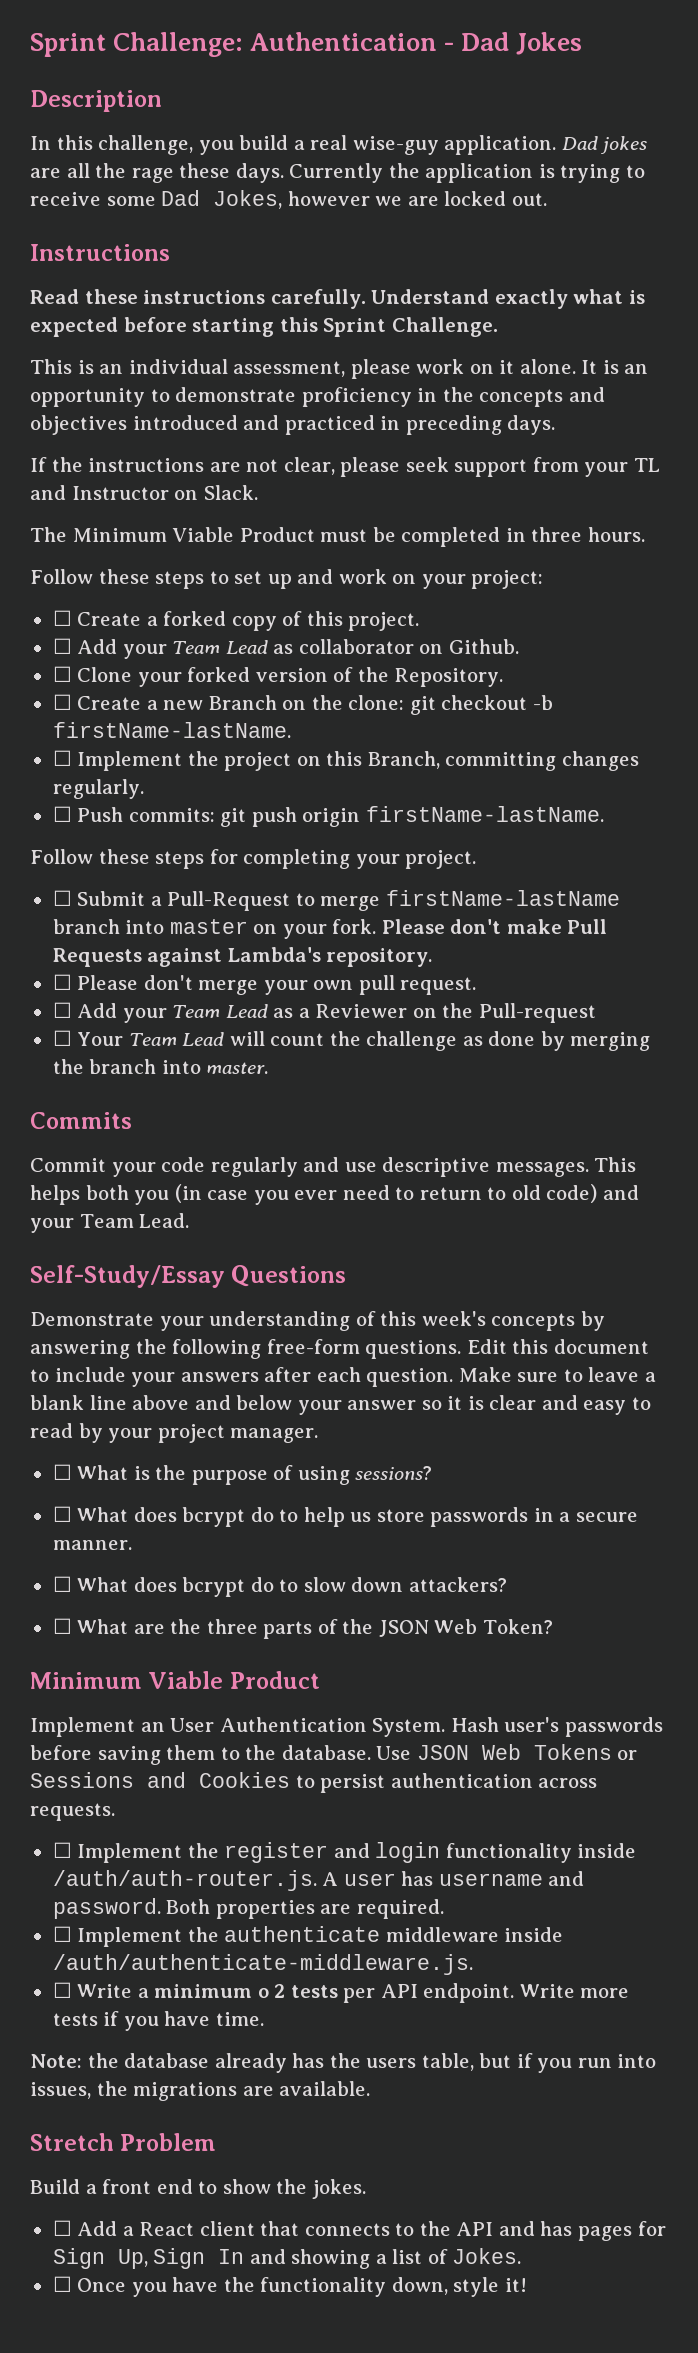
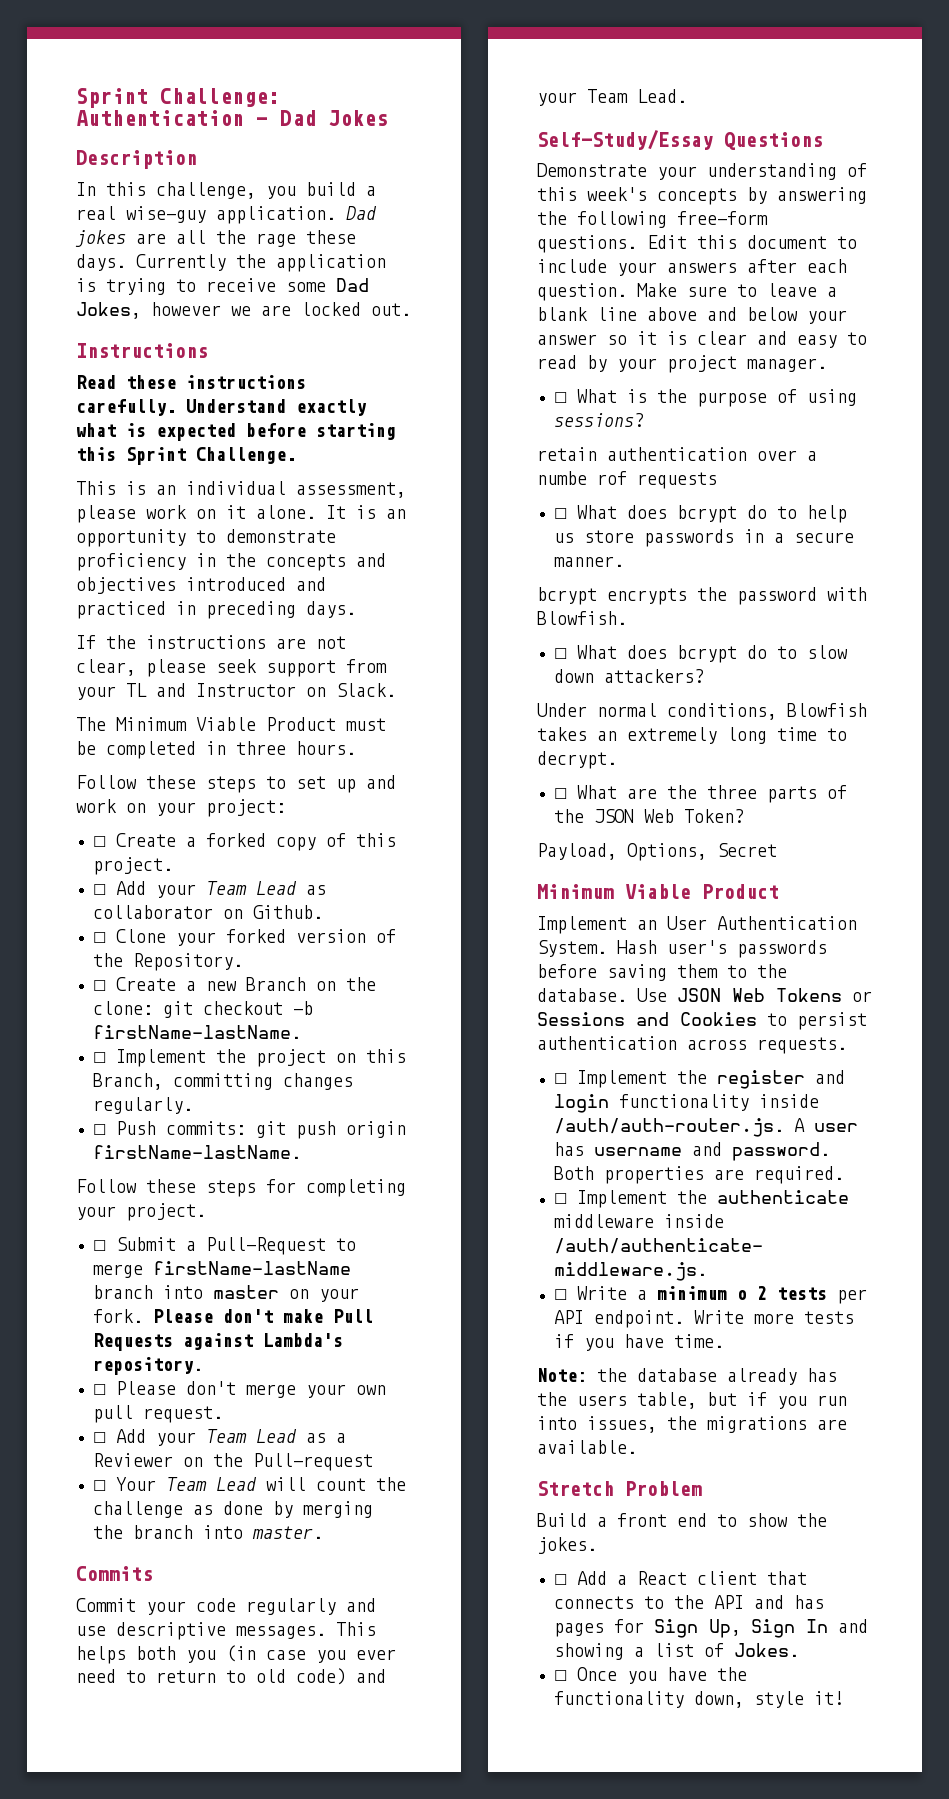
+ retain authentication over a numbe rof requests
+ bcrypt encrypts the password with Blowfish.
+ Under normal conditions, Blowfish takes an extremely long time to decrypt.
+ Payload, Options, Secret

